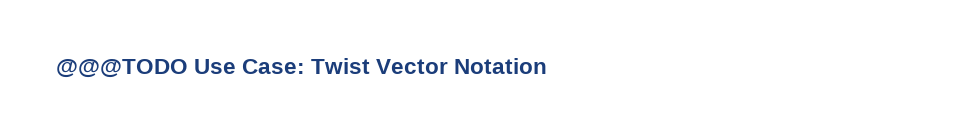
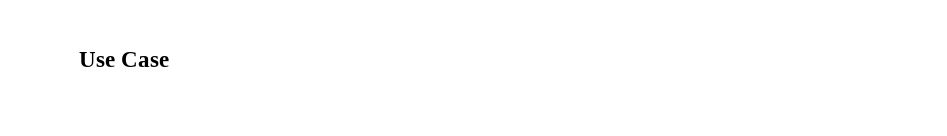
- @@@TODO Use Case: Twist Vector Notation
+ Use Case

